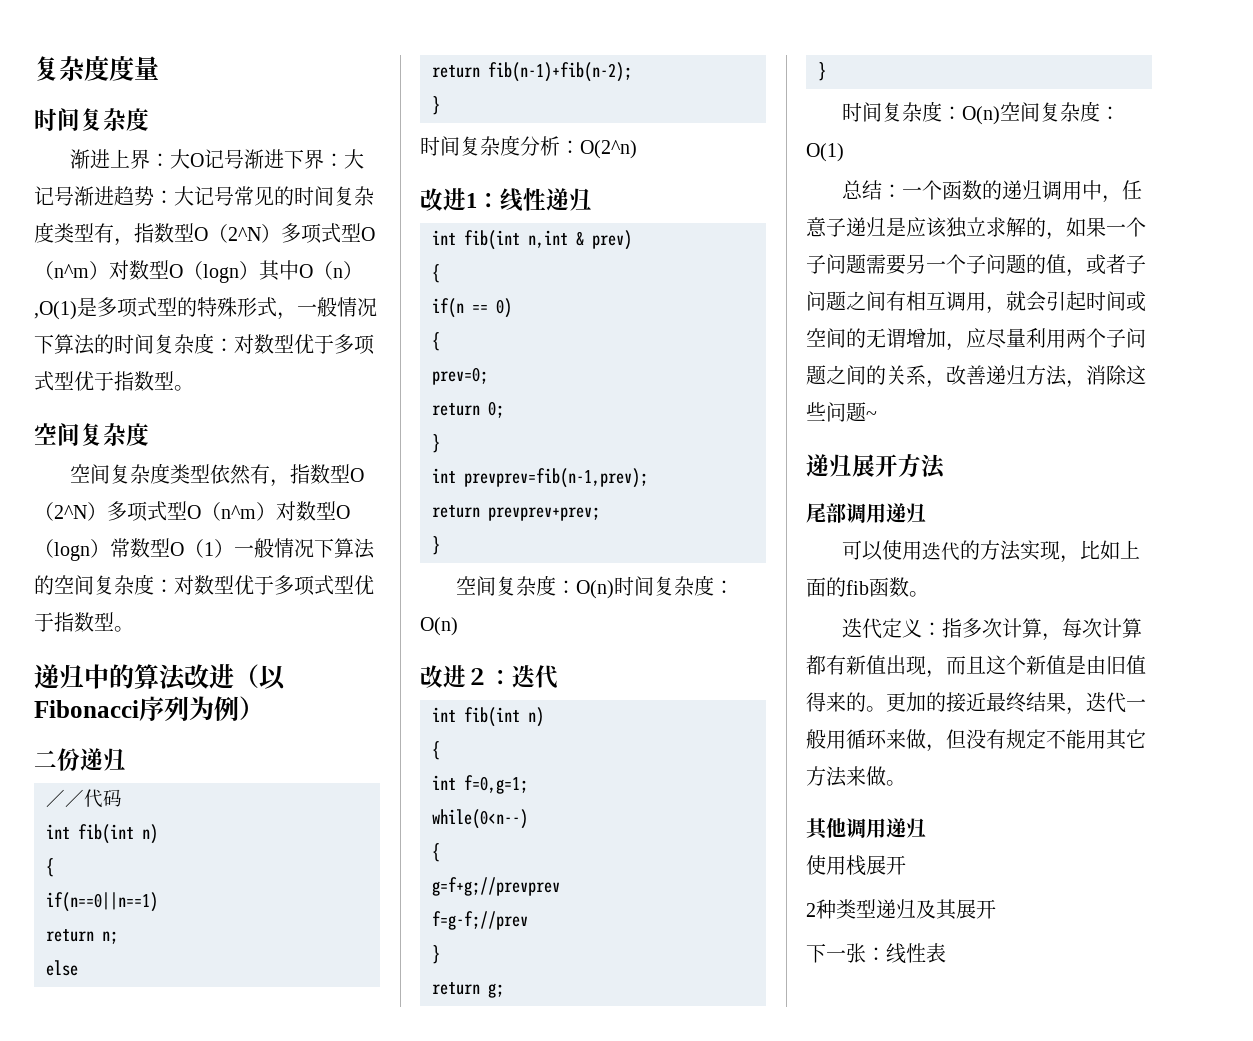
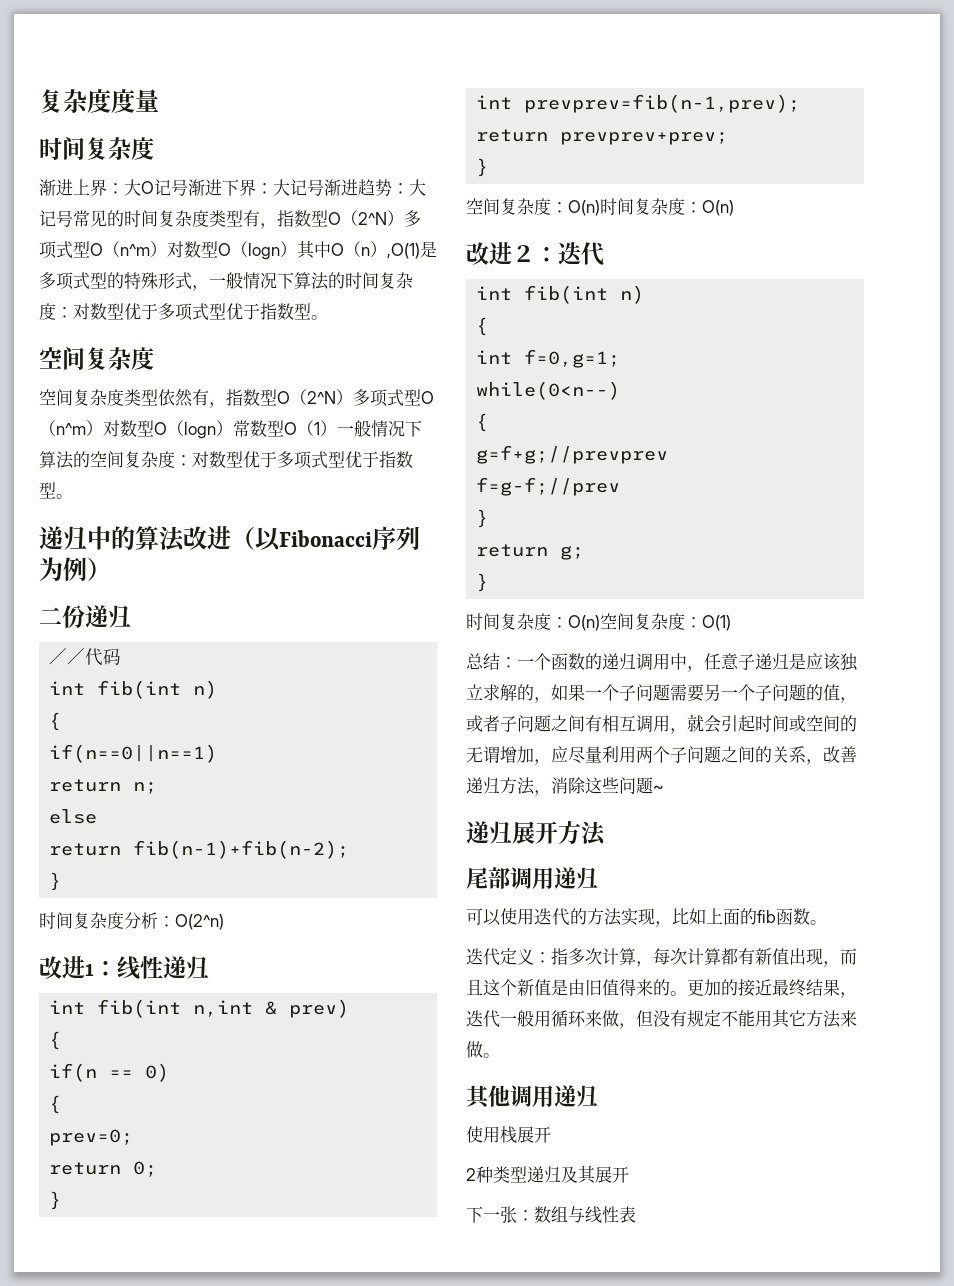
- 下一张：线性表
+ 下一张：数组与线性表

